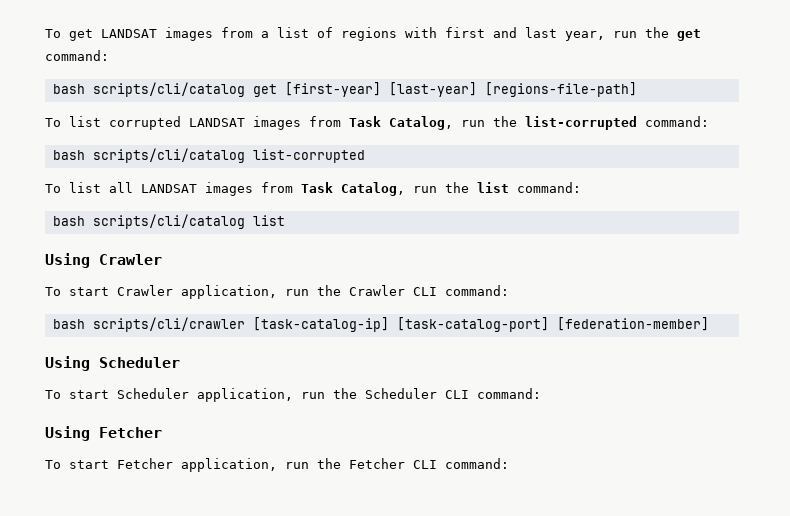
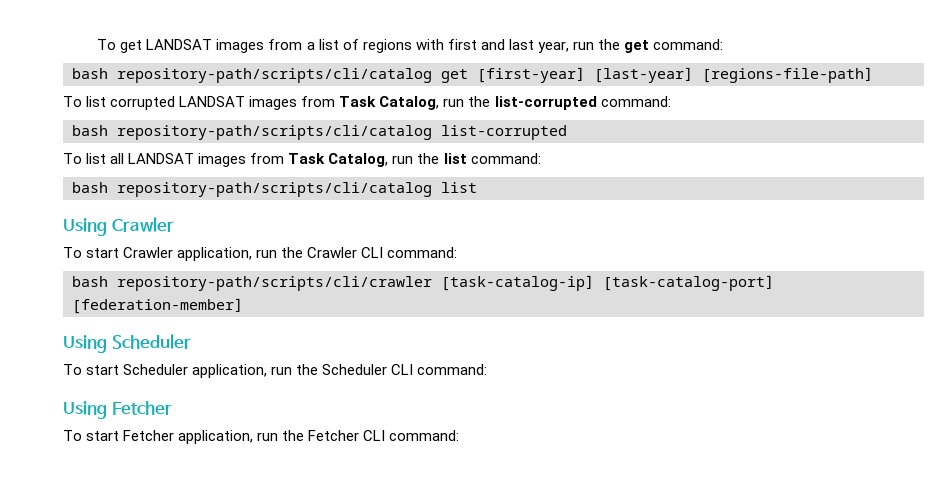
- bash scripts/cli/catalog get [first-year] [last-year] [regions-file-path]
+ bash repository-path/scripts/cli/catalog get [first-year] [last-year] [regions-file-path]
- bash scripts/cli/catalog list-corrupted
+ bash repository-path/scripts/cli/catalog list-corrupted
- bash scripts/cli/catalog list
+ bash repository-path/scripts/cli/catalog list
- bash scripts/cli/crawler [task-catalog-ip] [task-catalog-port] [federation-member]
+ bash repository-path/scripts/cli/crawler [task-catalog-ip] [task-catalog-port] [federation-member]

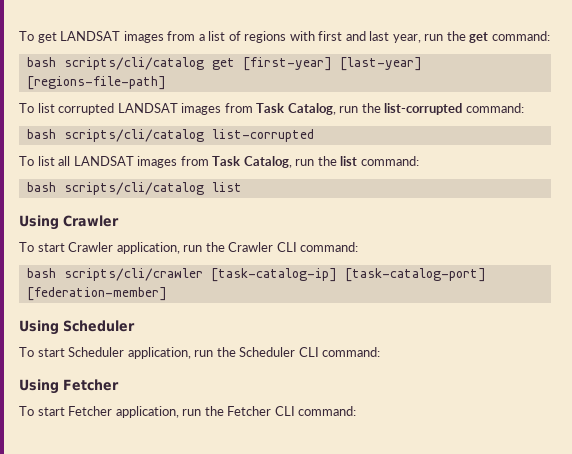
- bash repository-path/scripts/cli/catalog get [first-year] [last-year] [regions-file-path]
+ bash scripts/cli/catalog get [first-year] [last-year] [regions-file-path]
- bash repository-path/scripts/cli/catalog list-corrupted
+ bash scripts/cli/catalog list-corrupted
- bash repository-path/scripts/cli/catalog list
+ bash scripts/cli/catalog list
- bash repository-path/scripts/cli/crawler [task-catalog-ip] [task-catalog-port] [federation-member]
+ bash scripts/cli/crawler [task-catalog-ip] [task-catalog-port] [federation-member]

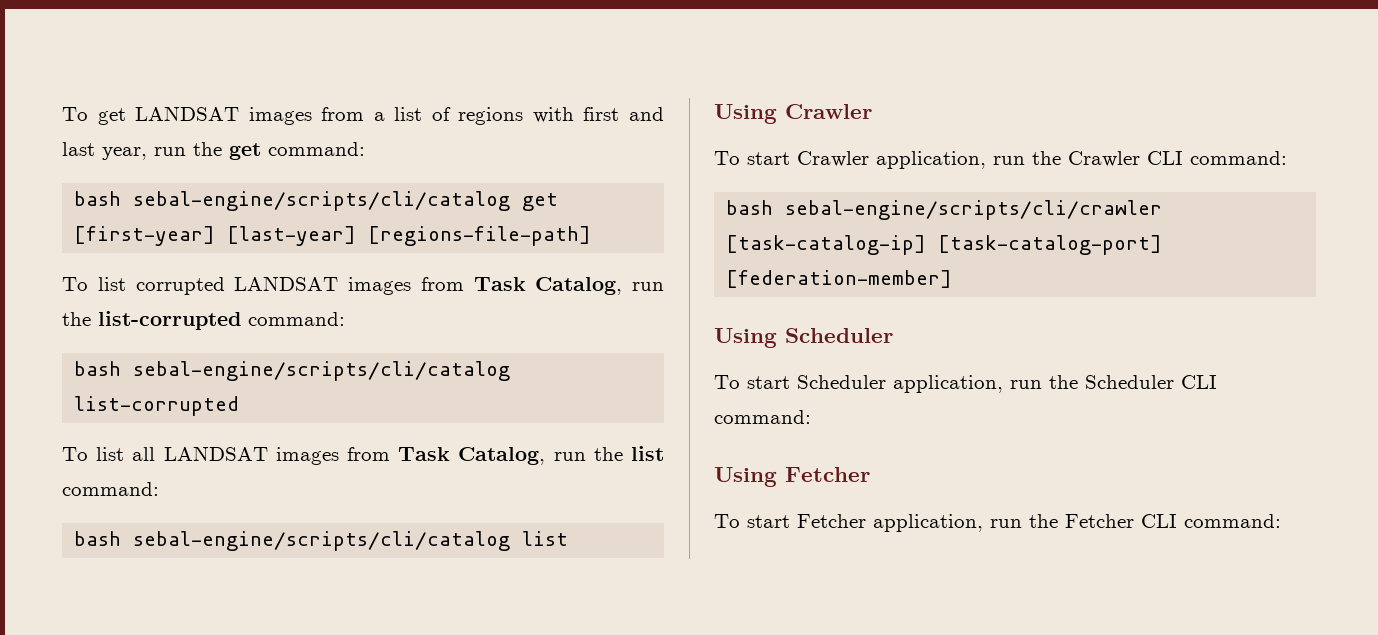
- bash scripts/cli/catalog get [first-year] [last-year] [regions-file-path]
+ bash sebal-engine/scripts/cli/catalog get [first-year] [last-year] [regions-file-path]
- bash scripts/cli/catalog list-corrupted
+ bash sebal-engine/scripts/cli/catalog list-corrupted
- bash scripts/cli/catalog list
+ bash sebal-engine/scripts/cli/catalog list
- bash scripts/cli/crawler [task-catalog-ip] [task-catalog-port] [federation-member]
+ bash sebal-engine/scripts/cli/crawler [task-catalog-ip] [task-catalog-port] [federation-member]

